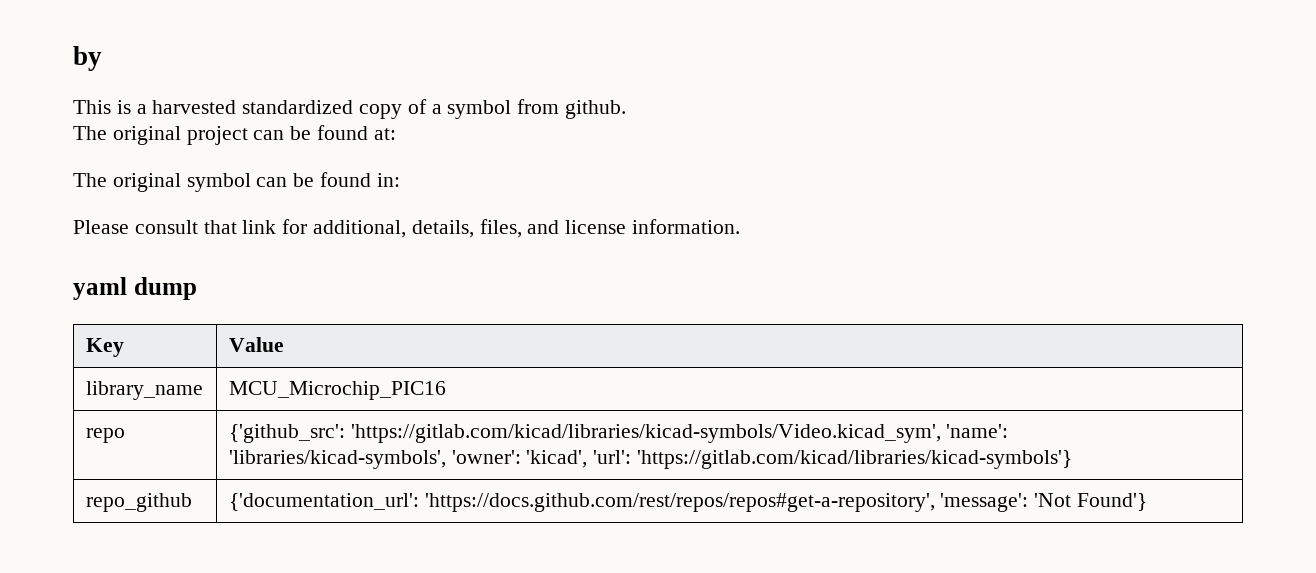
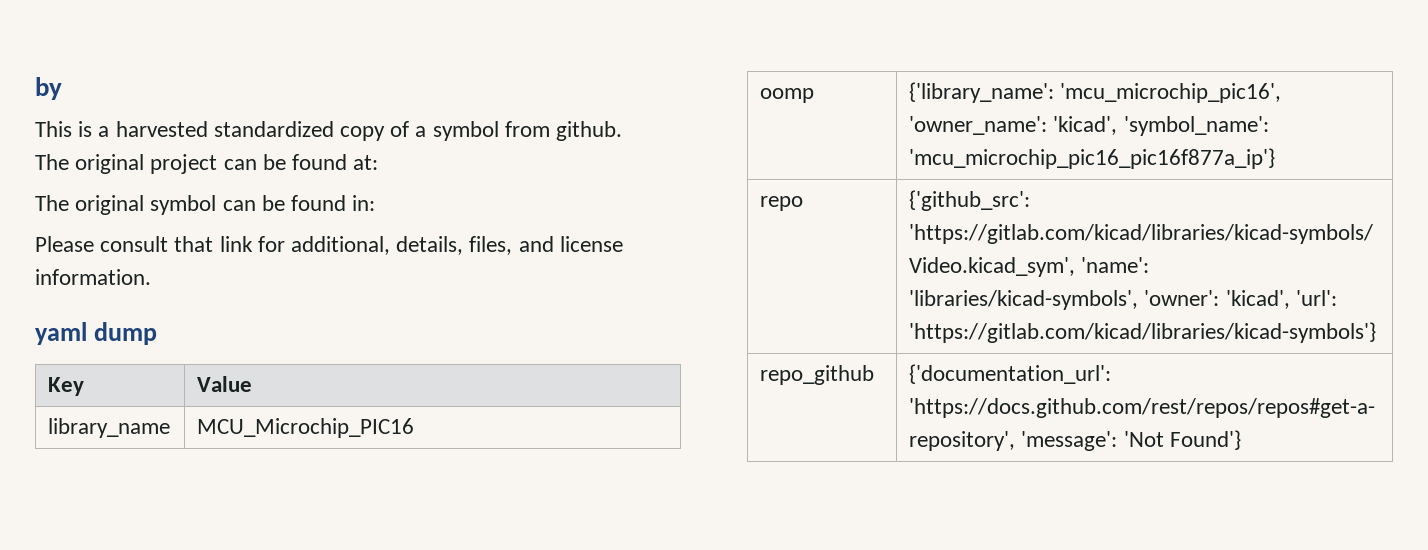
+ oomp | {'library_name': 'mcu_microchip_pic16', 'owner_name': 'kicad', 'symbol_name': 'mcu_microchip_pic16_pic16f877a_ip'}

